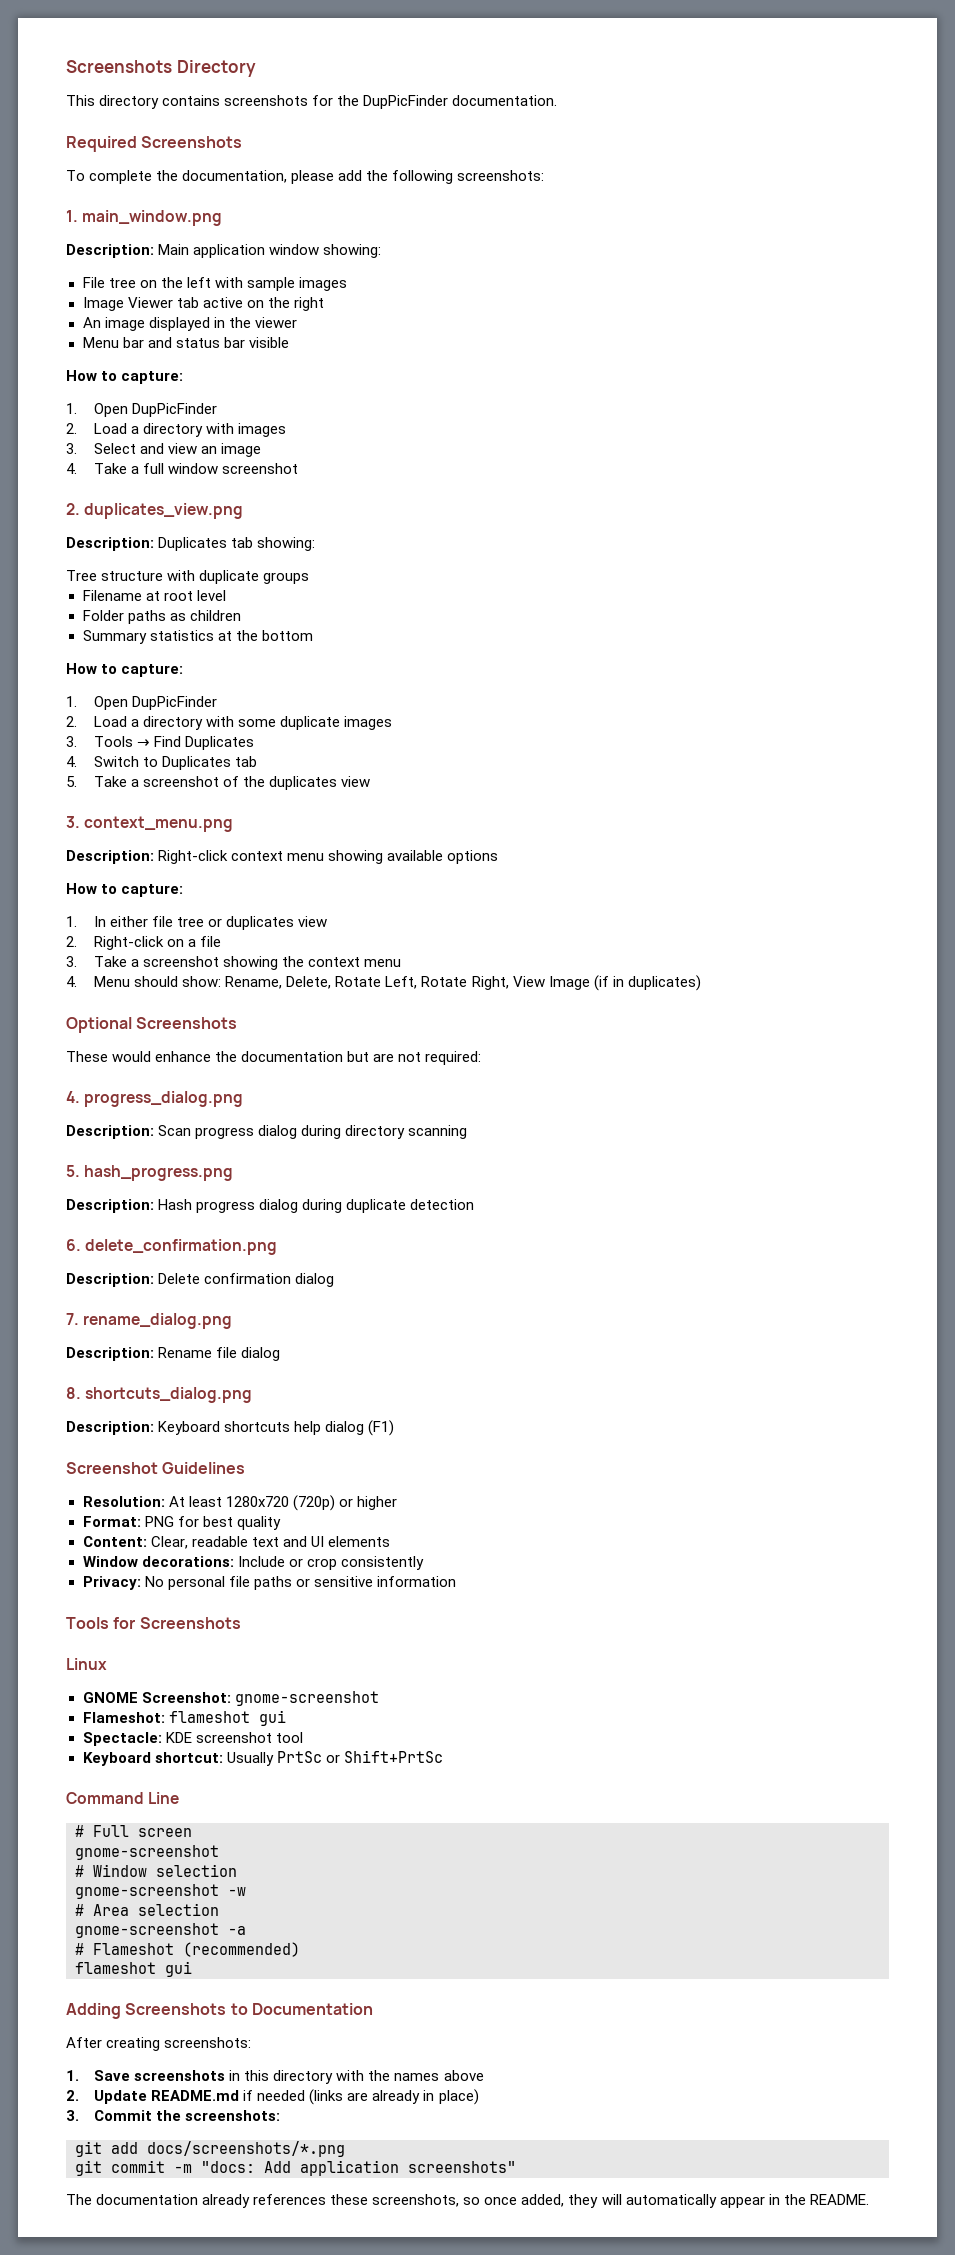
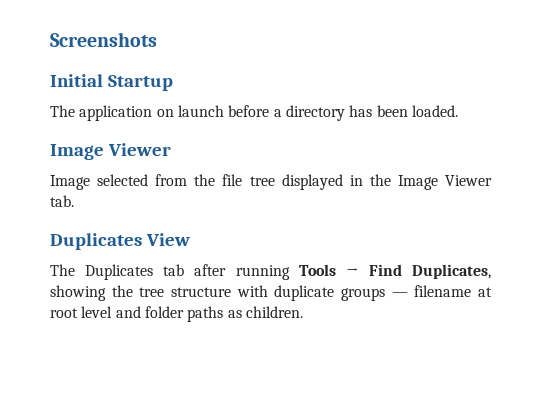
- Screenshots Directory
- This directory contains screenshots for the DupPicFinder documentation.
- Required Screenshots
- To complete the documentation, please add the following screenshots:
- 1. main_window.png
- Description: Main application window showing:
- File tree on the left with sample images
- Image Viewer tab active on the right
- An image displayed in the viewer
- Menu bar and status bar visible
- How to capture:
- 1. Open DupPicFinder
- 2. Load a directory with images
- 3. Select and view an image
- 4. Take a full window screenshot
- 2. duplicates_view.png
- Description: Duplicates tab showing:
- Tree structure with duplicate groups
- Filename at root level
- Folder paths as children
- Summary statistics at the bottom
- How to capture:
- 1. Open DupPicFinder
- 2. Load a directory with some duplicate images
- 3. Tools → Find Duplicates
- 4. Switch to Duplicates tab
- 5. Take a screenshot of the duplicates view
- 3. context_menu.png
- Description: Right-click context menu showing available options
- How to capture:
- 1. In either file tree or duplicates view
- 2. Right-click on a file
- 3. Take a screenshot showing the context menu
- 4. Menu should show: Rename, Delete, Rotate Left, Rotate Right, View Image (if in duplicates)
- Optional Screenshots
- These would enhance the documentation but are not required:
- 4. progress_dialog.png
- Description: Scan progress dialog during directory scanning
- 5. hash_progress.png
- Description: Hash progress dialog during duplicate detection
- 6. delete_confirmation.png
- Description: Delete confirmation dialog
- 7. rename_dialog.png
- Description: Rename file dialog
- 8. shortcuts_dialog.png
- Description: Keyboard shortcuts help dialog (F1)
- Screenshot Guidelines
- Resolution: At least 1280x720 (720p) or higher
- Format: PNG for best quality
- Content: Clear, readable text and UI elements
- Window decorations: Include or crop consistently
- Privacy: No personal file paths or sensitive information
- Tools for Screenshots
- Linux
- GNOME Screenshot: gnome-screenshot
- Flameshot: flameshot gui
- Spectacle: KDE screenshot tool
- Keyboard shortcut: Usually PrtSc or Shift+PrtSc
- Command Line
- # Full screen
- gnome-screenshot
- # Window selection
- gnome-screenshot -w
- # Area selection
- gnome-screenshot -a
- # Flameshot (recommended)
- flameshot gui
- Adding Screenshots to Documentation
- After creating screenshots:
- 1. Save screenshots in this directory with the names above
- 2. Update README.md if needed (links are already in place)
- 3. Commit the screenshots:
- git add docs/screenshots/*.png
- git commit -m "docs: Add application screenshots"
- The documentation already references these screenshots, so once added, they will automatically appear in the README.
+ Screenshots
+ Initial Startup
+ The application on launch before a directory has been loaded.
+ Image Viewer
+ Image selected from the file tree displayed in the Image Viewer tab.
+ Duplicates View
+ The Duplicates tab after running Tools → Find Duplicates, showing the tree structure with duplicate groups — filename at root level and folder paths as children.

